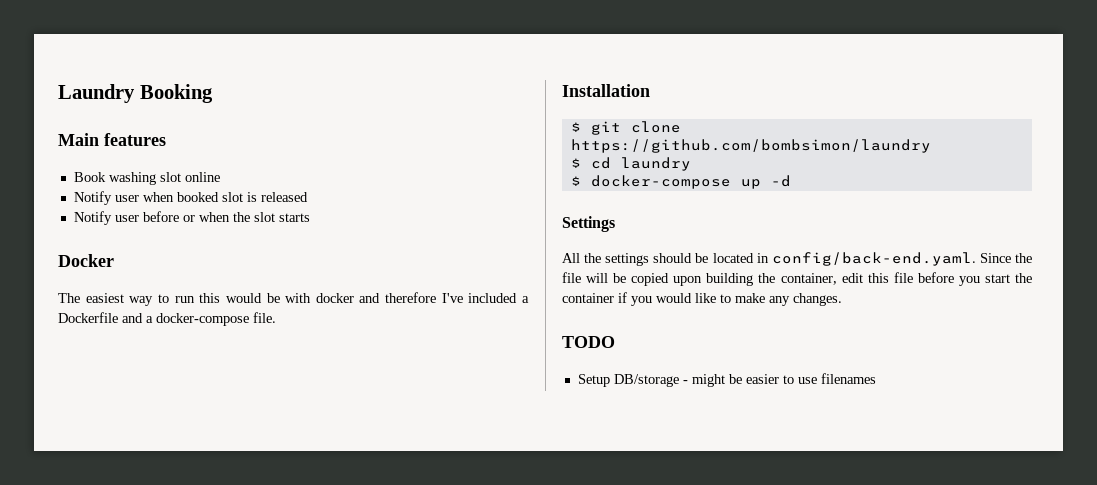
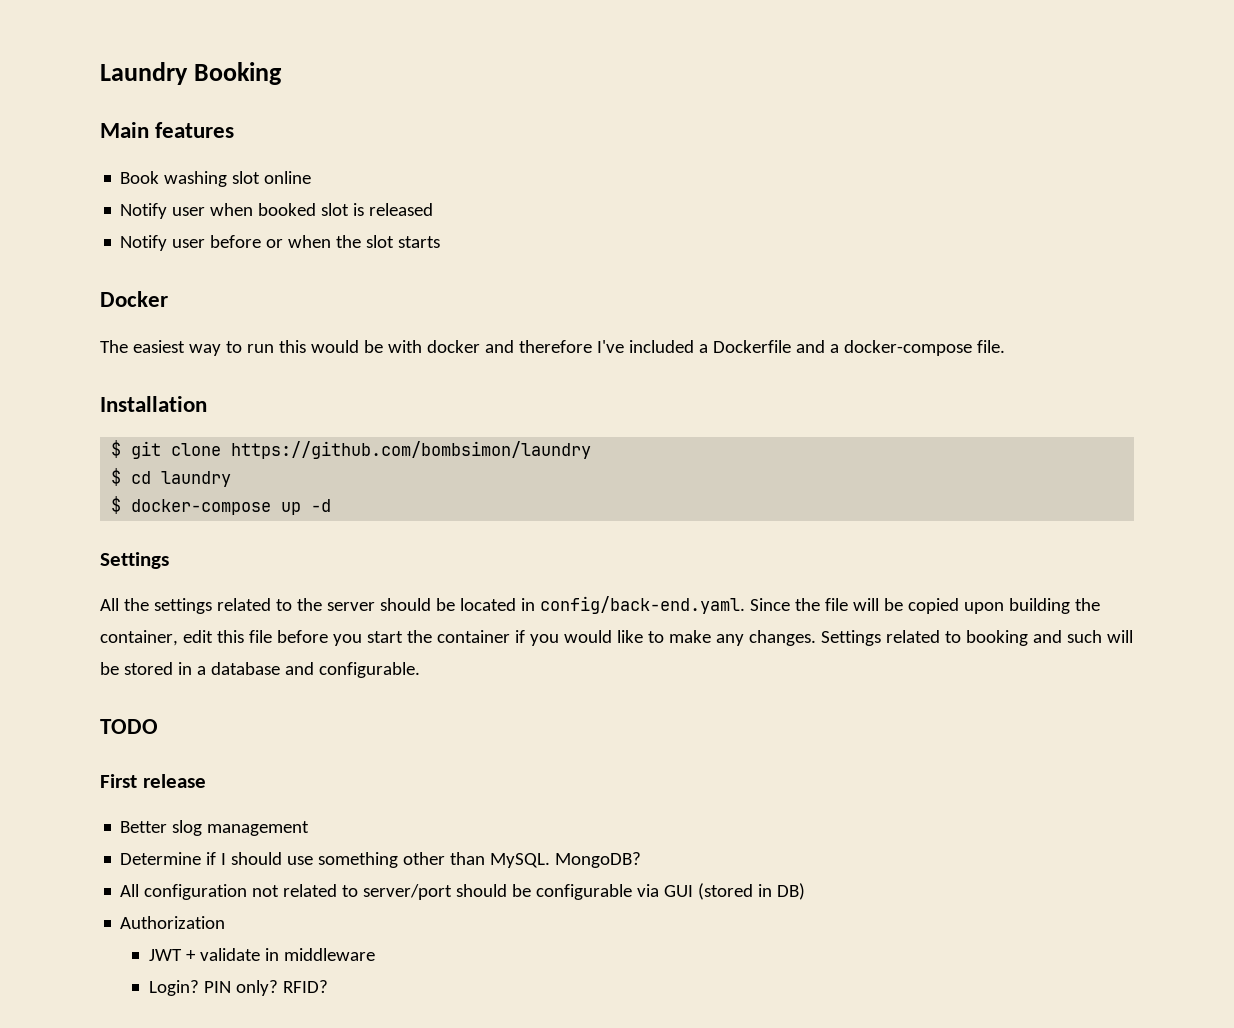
- All the settings should be located in config/back-end.yaml. Since the file will be copied upon building the container, edit this file before you start the container if you would like to make any changes.
+ All the settings related to the server should be located in config/back-end.yaml. Since the file will be copied upon building the container, edit this file before you start the container if you would like to make any changes. Settings related to booking and such will be stored in a database and configurable.
  TODO
- Setup DB/storage - might be easier to use filenames
+ First release
+ Better slog management
+ Determine if I should use something other than MySQL. MongoDB?
+ All configuration not related to server/port should be configurable via GUI (stored in DB)
+ Authorization
+ JWT + validate in middleware
+ Login? PIN only? RFID?

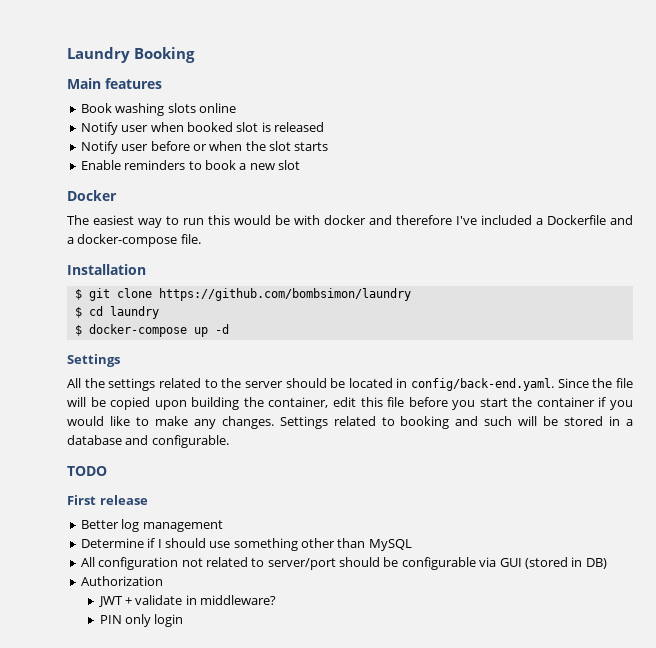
- Book washing slot online
+ Book washing slots online
+ Enable reminders to book a new slot
- Better slog management
+ Better log management
- Determine if I should use something other than MySQL. MongoDB?
+ Determine if I should use something other than MySQL
- JWT + validate in middleware
- Login? PIN only? RFID?
+ JWT + validate in middleware?
+ PIN only login

